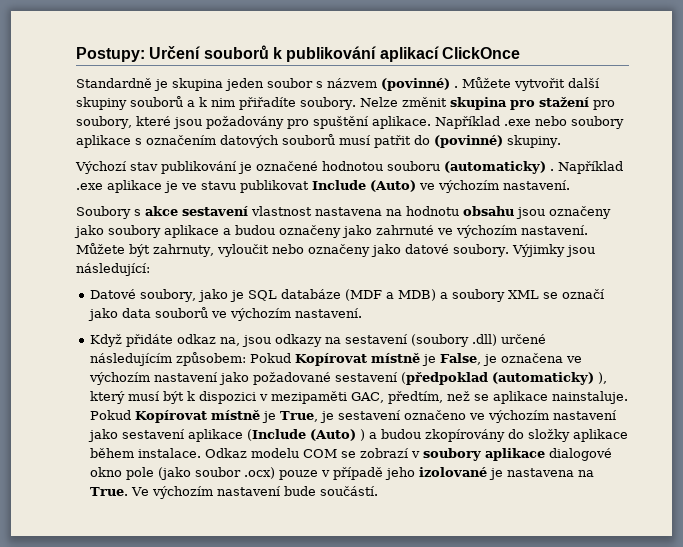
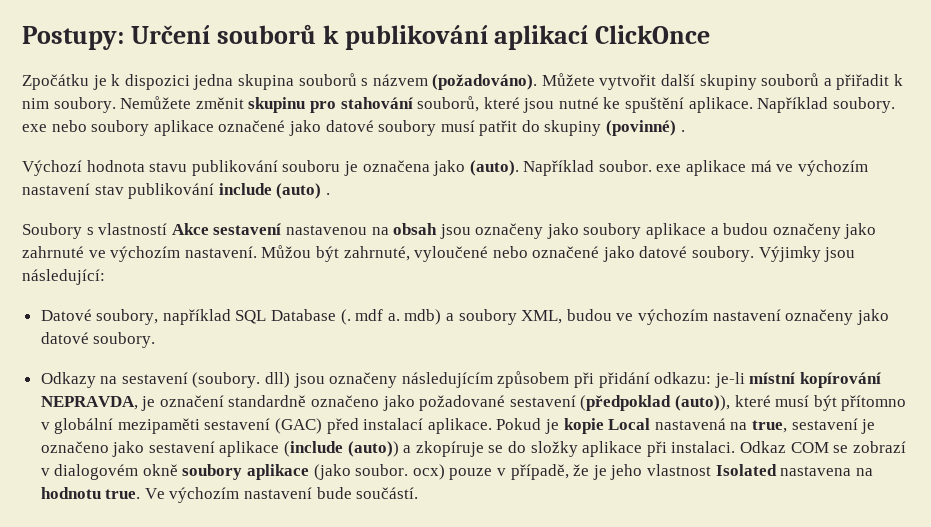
- Standardně je skupina jeden soubor s názvem (povinné) .
+ Zpočátku je k dispozici jedna skupina souborů s názvem (požadováno).
- Můžete vytvořit další skupiny souborů a k nim přiřadíte soubory. Nelze změnit skupina pro stažení pro soubory, které jsou požadovány pro spuštění aplikace.
+ Můžete vytvořit další skupiny souborů a přiřadit k nim soubory. Nemůžete změnit skupinu pro stahování souborů, které jsou nutné ke spuštění aplikace.
- Například .exe nebo soubory aplikace s označením datových souborů musí patřit do (povinné) skupiny.
- Výchozí stav publikování je označené hodnotou souboru (automaticky) . Například .exe aplikace je ve stavu publikovat Include (Auto) ve výchozím nastavení.
- Soubory s akce sestavení vlastnost nastavena na hodnotu obsahu jsou označeny jako soubory aplikace a budou označeny jako zahrnuté ve výchozím nastavení.
+ Například soubory. exe nebo soubory aplikace označené jako datové soubory musí patřit do skupiny (povinné) .
+ Výchozí hodnota stavu publikování souboru je označena jako (auto). Například soubor. exe aplikace má ve výchozím nastavení stav publikování include (auto) .
+ Soubory s vlastností Akce sestavení nastavenou na obsah jsou označeny jako soubory aplikace a budou označeny jako zahrnuté ve výchozím nastavení.
- Můžete být zahrnuty, vyloučit nebo označeny jako datové soubory.
+ Můžou být zahrnuté, vyloučené nebo označené jako datové soubory.
- Datové soubory, jako je SQL databáze (MDF a MDB) a soubory XML se označí jako data souborů ve výchozím nastavení.
- Když přidáte odkaz na, jsou odkazy na sestavení (soubory .dll) určené následujícím způsobem: Pokud Kopírovat místně je False, je označena ve výchozím nastavení jako požadované sestavení (předpoklad (automaticky) ), který musí být k dispozici v mezipaměti GAC, předtím, než se aplikace nainstaluje. Pokud Kopírovat místně je True, je sestavení označeno ve výchozím nastavení jako sestavení aplikace (Include (Auto) ) a budou zkopírovány do složky aplikace během instalace. Odkaz modelu COM se zobrazí v soubory aplikace dialogové okno pole (jako soubor .ocx) pouze v případě jeho izolované je nastavena na True.
+ Datové soubory, například SQL Database (. mdf a. mdb) a soubory XML, budou ve výchozím nastavení označeny jako datové soubory.
+ Odkazy na sestavení (soubory. dll) jsou označeny následujícím způsobem při přidání odkazu: je-li místní kopírování NEPRAVDA, je označení standardně označeno jako požadované sestavení (předpoklad (auto)), které musí být přítomno v globální mezipaměti sestavení (GAC) před instalací aplikace. Pokud je kopie Local nastavená na true, sestavení je označeno jako sestavení aplikace (include (auto)) a zkopíruje se do složky aplikace při instalaci. Odkaz COM se zobrazí v dialogovém okně soubory aplikace (jako soubor. ocx) pouze v případě, že je jeho vlastnost Isolated nastavena na hodnotu true.

